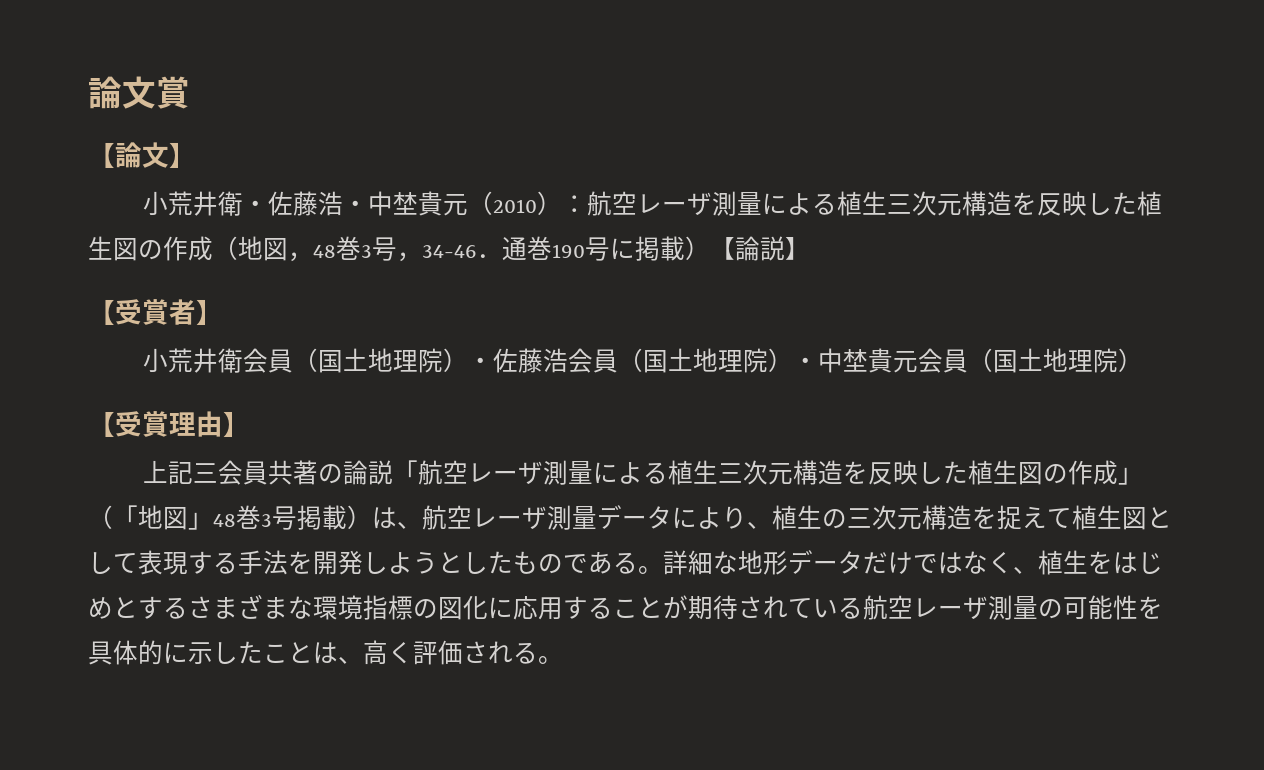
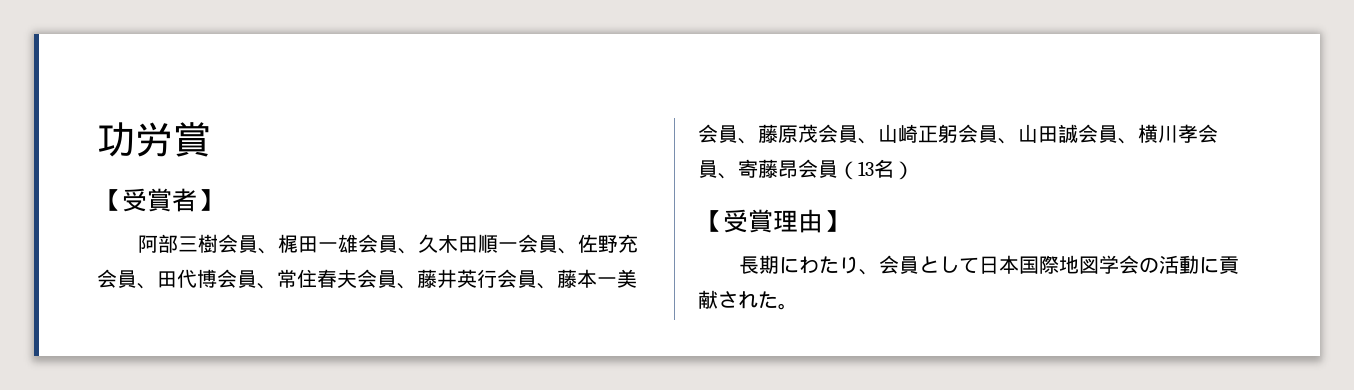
- 論文賞
+ 功労賞
- 【論文】
- 小荒井衛・佐藤浩・中埜貴元（2010）：航空レーザ測量による植生三次元構造を反映した植生図の作成（地図，48巻3号，34-46．通巻190号に掲載）【論説】
  【受賞者】
- 小荒井衛会員（国土地理院）・佐藤浩会員（国土地理院）・中埜貴元会員（国土地理院）
+ 阿部三樹会員、梶田一雄会員、久木田順一会員、佐野充会員、田代博会員、常住春夫会員、藤井英行会員、藤本一美会員、藤原茂会員、山崎正躬会員、山田誠会員、横川孝会員、寄藤昂会員（13名）
  【受賞理由】
- 上記三会員共著の論説「航空レーザ測量による植生三次元構造を反映した植生図の作成」（「地図」48巻3号掲載）は、航空レーザ測量データにより、植生の三次元構造を捉えて植生図として表現する手法を開発しようとしたものである。詳細な地形データだけではなく、植生をはじめとするさまざまな環境指標の図化に応用することが期待されている航空レーザ測量の可能性を具体的に示したことは、高く評価される。
+ 長期にわたり、会員として日本国際地図学会の活動に貢献された。

